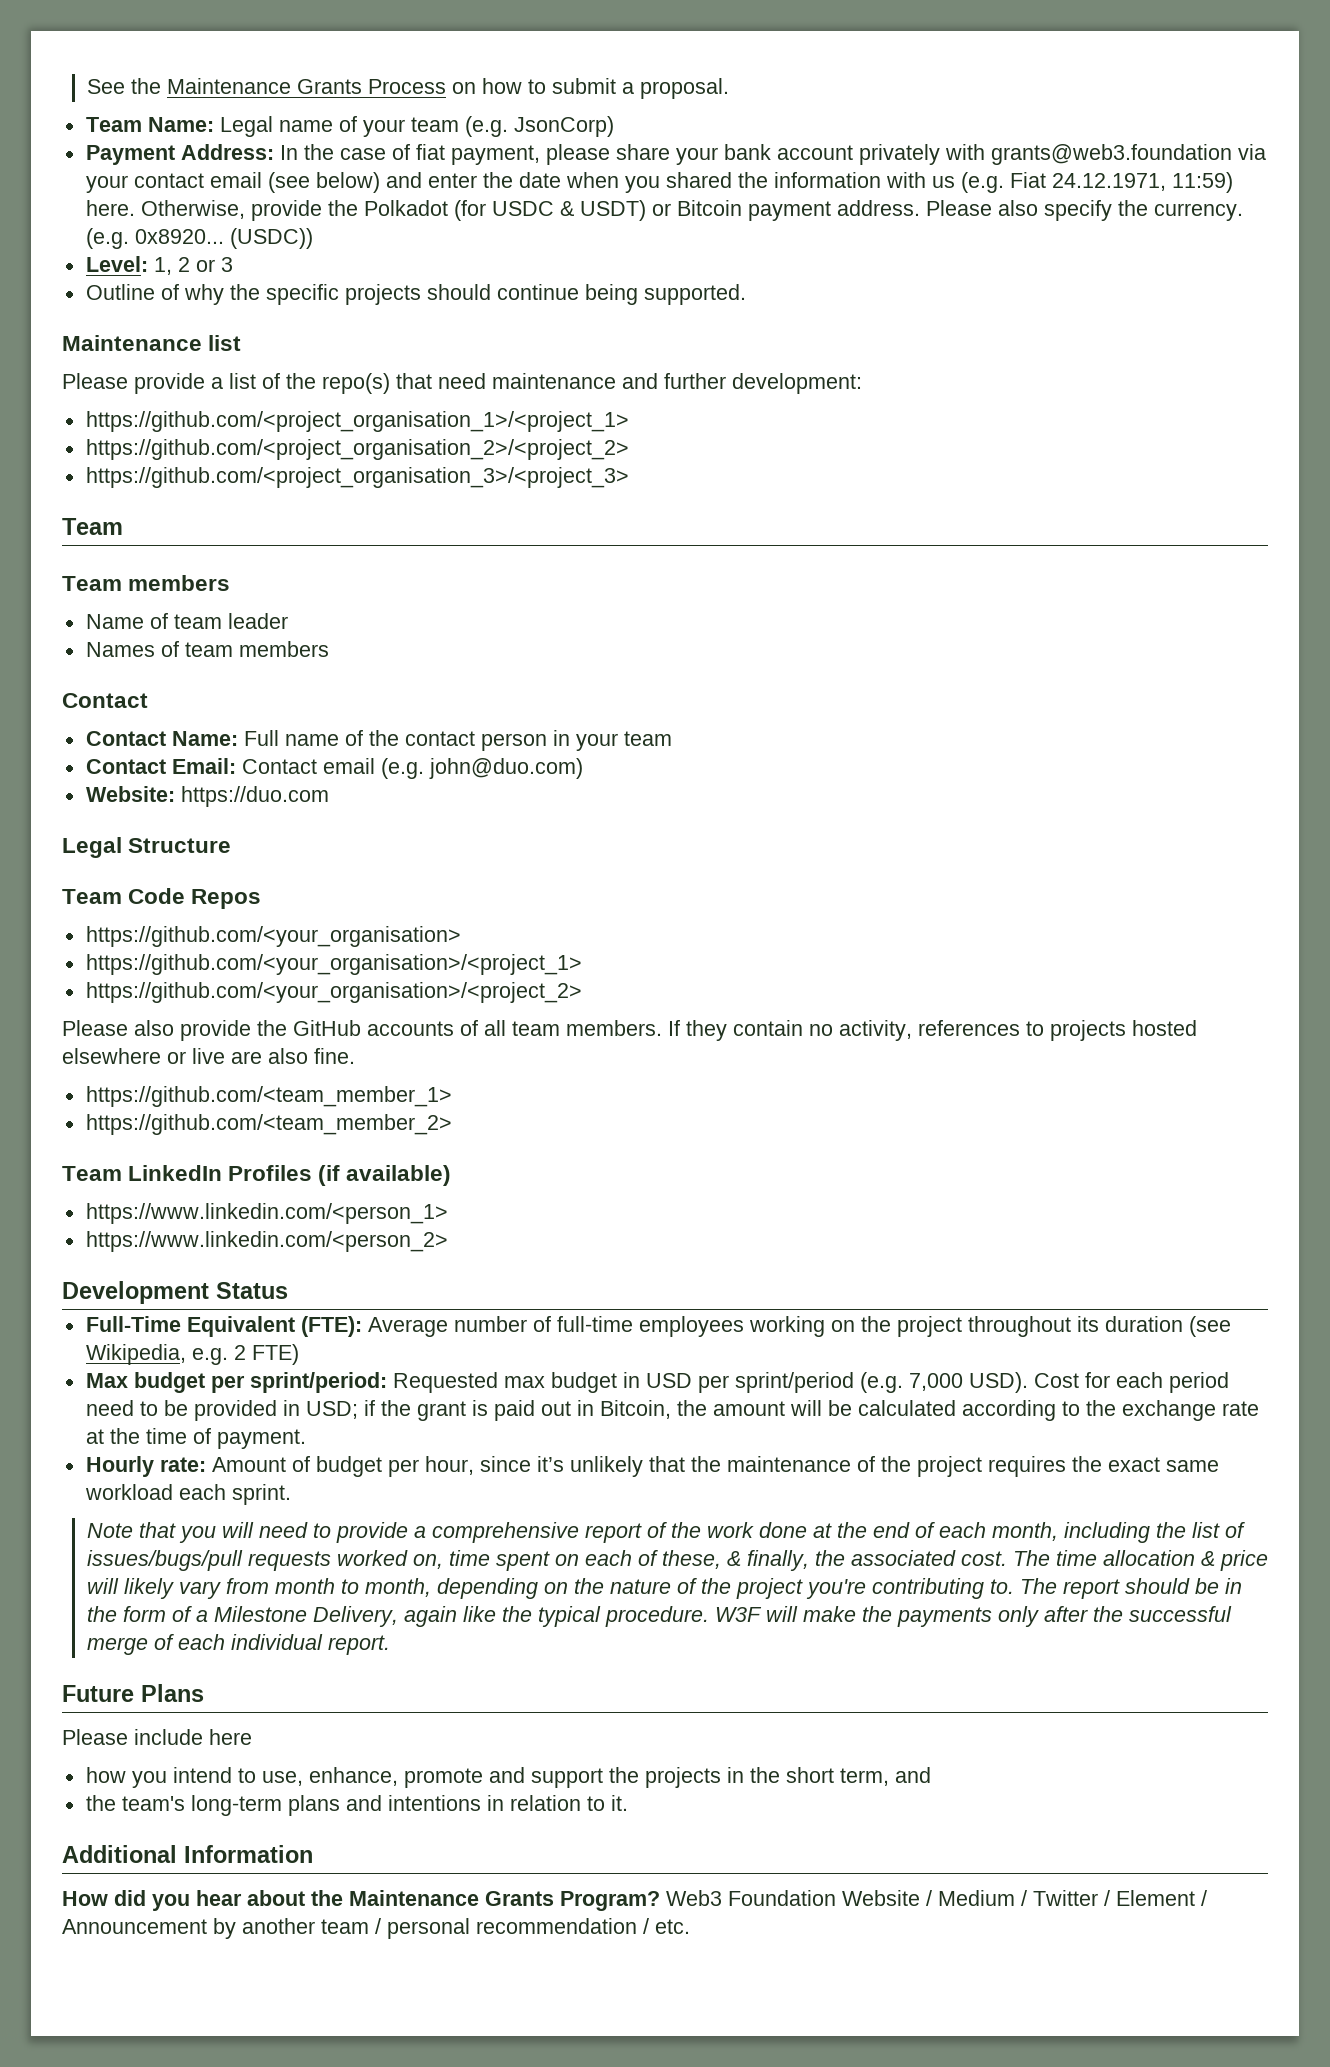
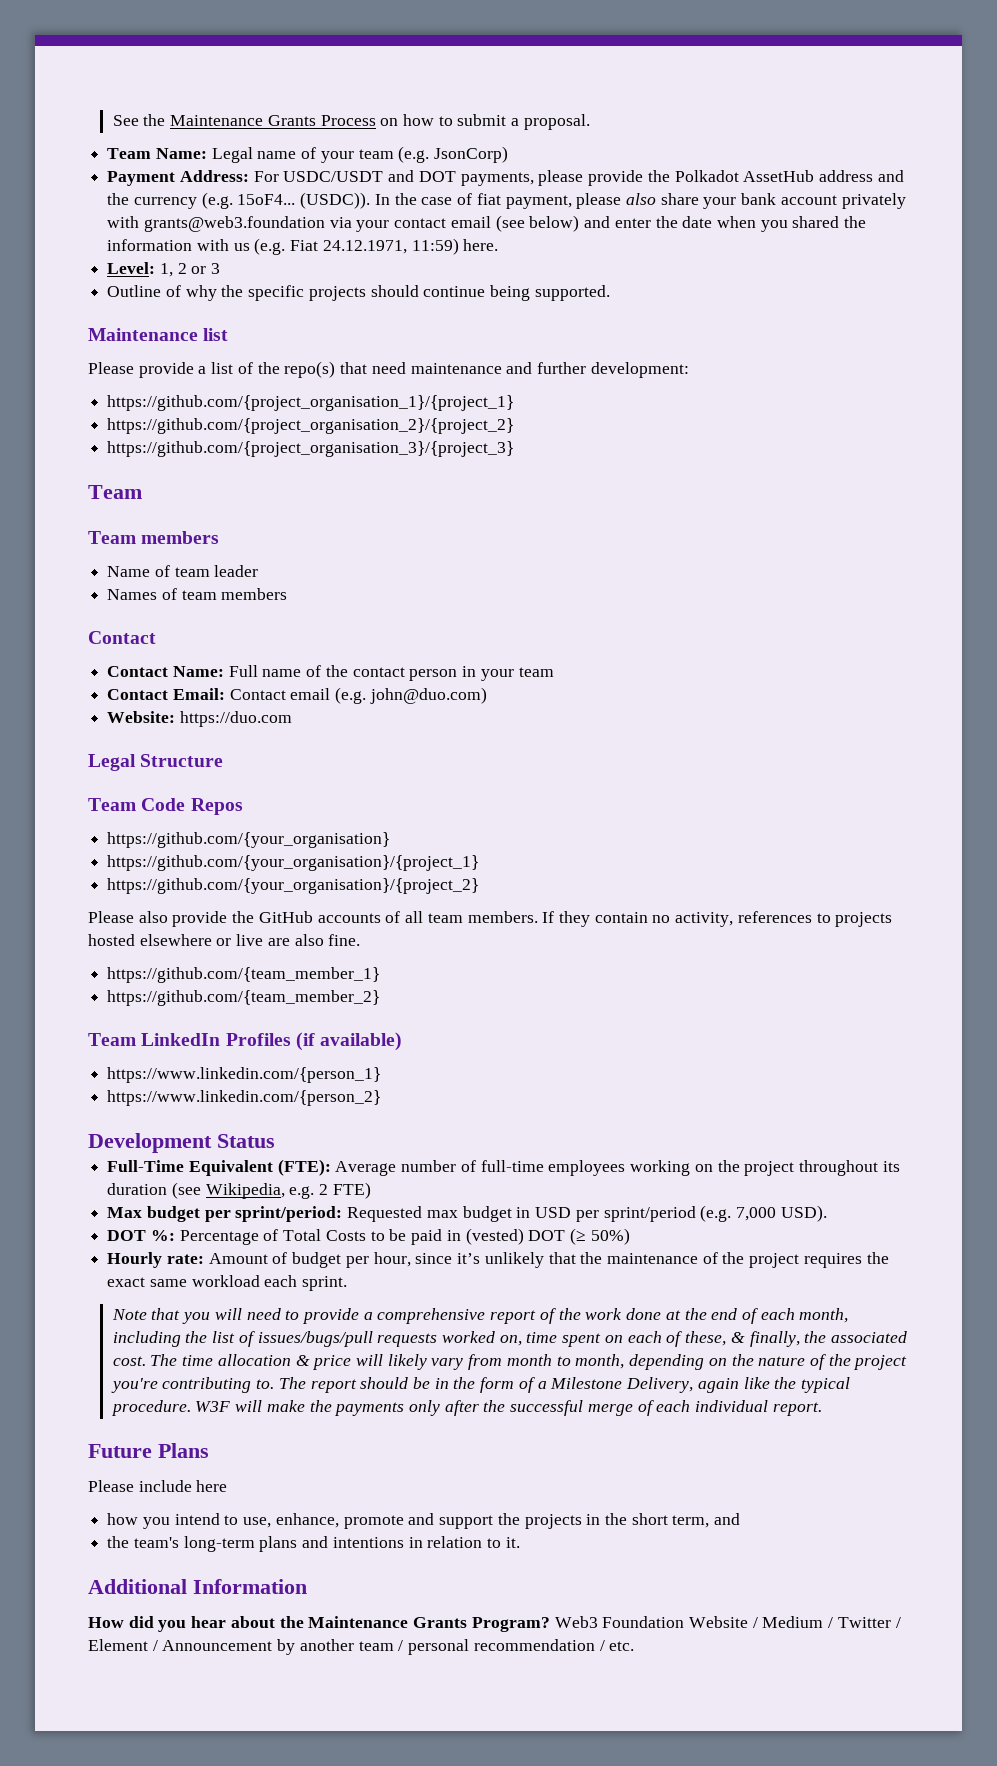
- Payment Address: In the case of fiat payment, please share your bank account privately with grants@web3.foundation via your contact email (see below) and enter the date when you shared the information with us (e.g. Fiat 24.12.1971, 11:59) here. Otherwise, provide the Polkadot (for USDC & USDT) or Bitcoin payment address. Please also specify the currency. (e.g. 0x8920... (USDC))
+ Payment Address: For USDC/USDT and DOT payments, please provide the Polkadot AssetHub address and the currency (e.g. 15oF4... (USDC)). In the case of fiat payment, please also share your bank account privately with grants@web3.foundation via your contact email (see below) and enter the date when you shared the information with us (e.g. Fiat 24.12.1971, 11:59) here.
- https://github.com/<project_organisation_1>/<project_1>
- https://github.com/<project_organisation_2>/<project_2>
- https://github.com/<project_organisation_3>/<project_3>
+ https://github.com/{project_organisation_1}/{project_1}
+ https://github.com/{project_organisation_2}/{project_2}
+ https://github.com/{project_organisation_3}/{project_3}
- https://github.com/<your_organisation>
- https://github.com/<your_organisation>/<project_1>
- https://github.com/<your_organisation>/<project_2>
+ https://github.com/{your_organisation}
+ https://github.com/{your_organisation}/{project_1}
+ https://github.com/{your_organisation}/{project_2}
- https://github.com/<team_member_1>
- https://github.com/<team_member_2>
+ https://github.com/{team_member_1}
+ https://github.com/{team_member_2}
- https://www.linkedin.com/<person_1>
- https://www.linkedin.com/<person_2>
+ https://www.linkedin.com/{person_1}
+ https://www.linkedin.com/{person_2}
- Max budget per sprint/period: Requested max budget in USD per sprint/period (e.g. 7,000 USD). Cost for each period need to be provided in USD; if the grant is paid out in Bitcoin, the amount will be calculated according to the exchange rate at the time of payment.
+ Max budget per sprint/period: Requested max budget in USD per sprint/period (e.g. 7,000 USD).
+ DOT %: Percentage of Total Costs to be paid in (vested) DOT (≥ 50%)

